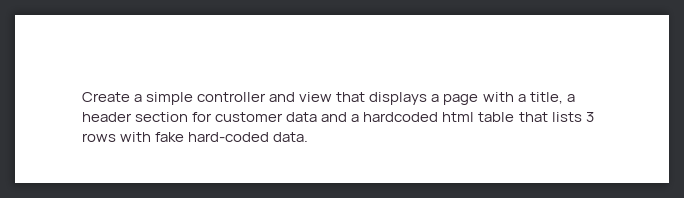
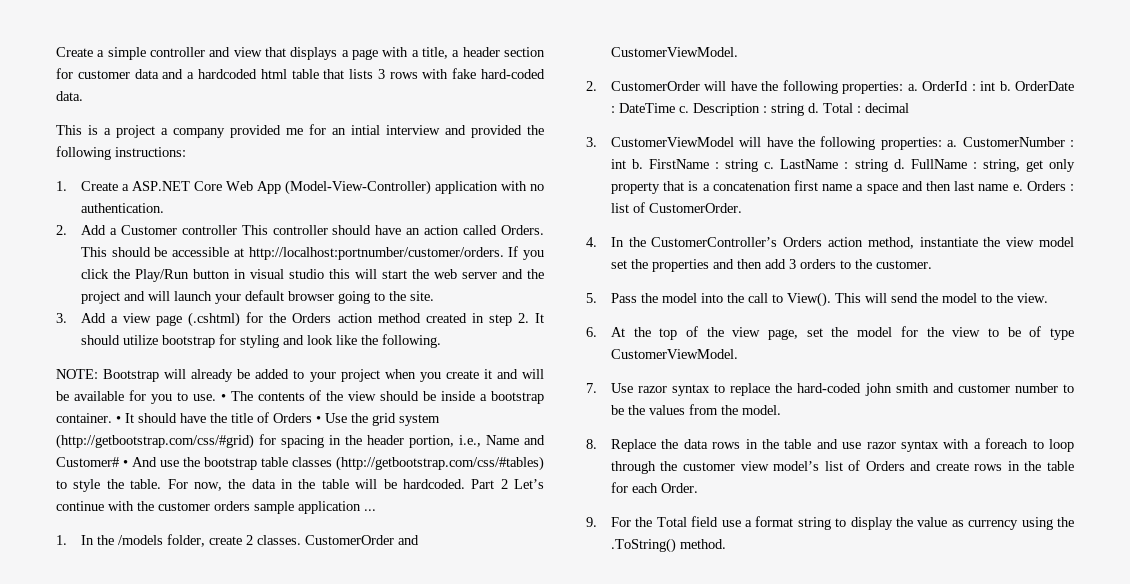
+ This is a project a company provided me for an intial interview and provided the following instructions:
+ 1. Create a ASP.NET Core Web App (Model-View-Controller) application with no authentication.
+ 2. Add a Customer controller This controller should have an action called Orders. This should be accessible at http://localhost:portnumber/customer/orders. If you click the Play/Run button in visual studio this will start the web server and the project and will launch your default browser going to the site.
+ 3. Add a view page (.cshtml) for the Orders action method created in step 2. It should utilize bootstrap for styling and look like the following.
+ NOTE: Bootstrap will already be added to your project when you create it and will be available for you to use. • The contents of the view should be inside a bootstrap container. • It should have the title of Orders • Use the grid system (http://getbootstrap.com/css/#grid) for spacing in the header portion, i.e., Name and Customer# • And use the bootstrap table classes (http://getbootstrap.com/css/#tables) to style the table. For now, the data in the table will be hardcoded. Part 2 Let’s continue with the customer orders sample application ...
+ 1. In the /models folder, create 2 classes. CustomerOrder and CustomerViewModel.
+ 2. CustomerOrder will have the following properties: a. OrderId : int b. OrderDate : DateTime c. Description : string d. Total : decimal
+ 3. CustomerViewModel will have the following properties: a. CustomerNumber : int b. FirstName : string c. LastName : string d. FullName : string, get only property that is a concatenation first name a space and then last name e. Orders : list of CustomerOrder.
+ 4. In the CustomerController’s Orders action method, instantiate the view model set the properties and then add 3 orders to the customer.
+ 5. Pass the model into the call to View(). This will send the model to the view.
+ 6. At the top of the view page, set the model for the view to be of type CustomerViewModel.
+ 7. Use razor syntax to replace the hard-coded john smith and customer number to be the values from the model.
+ 8. Replace the data rows in the table and use razor syntax with a foreach to loop through the customer view model’s list of Orders and create rows in the table for each Order.
+ 9. For the Total field use a format string to display the value as currency using the .ToString() method.

